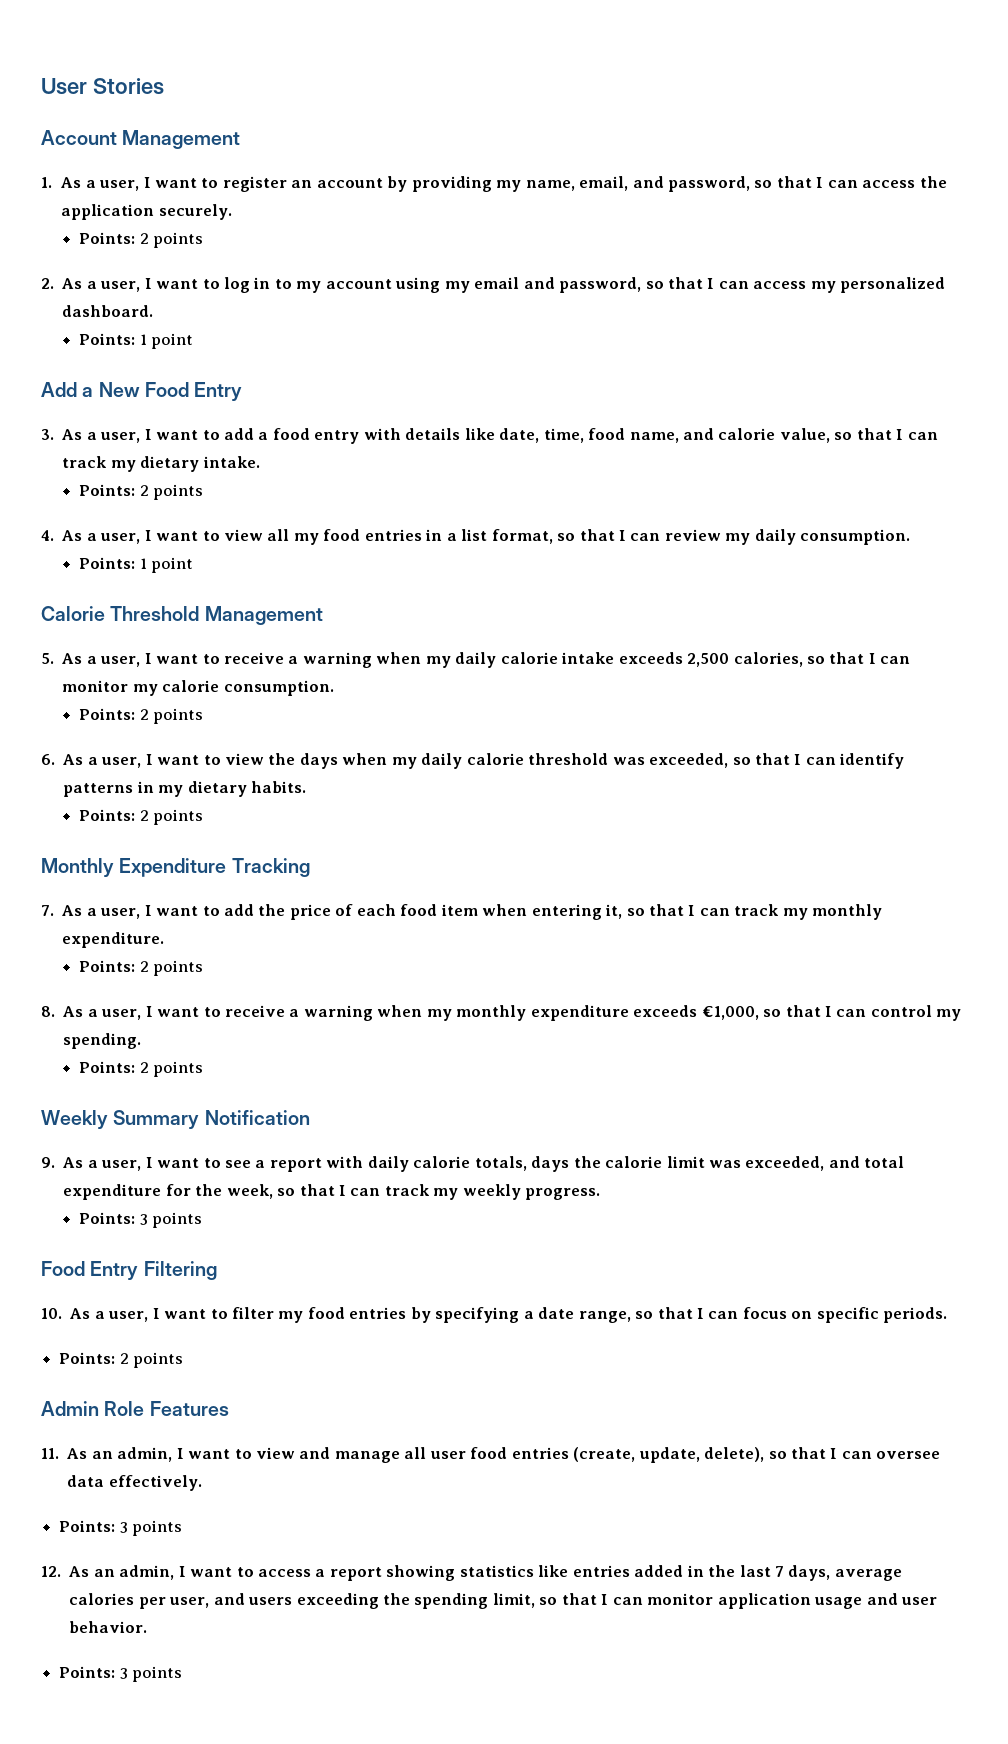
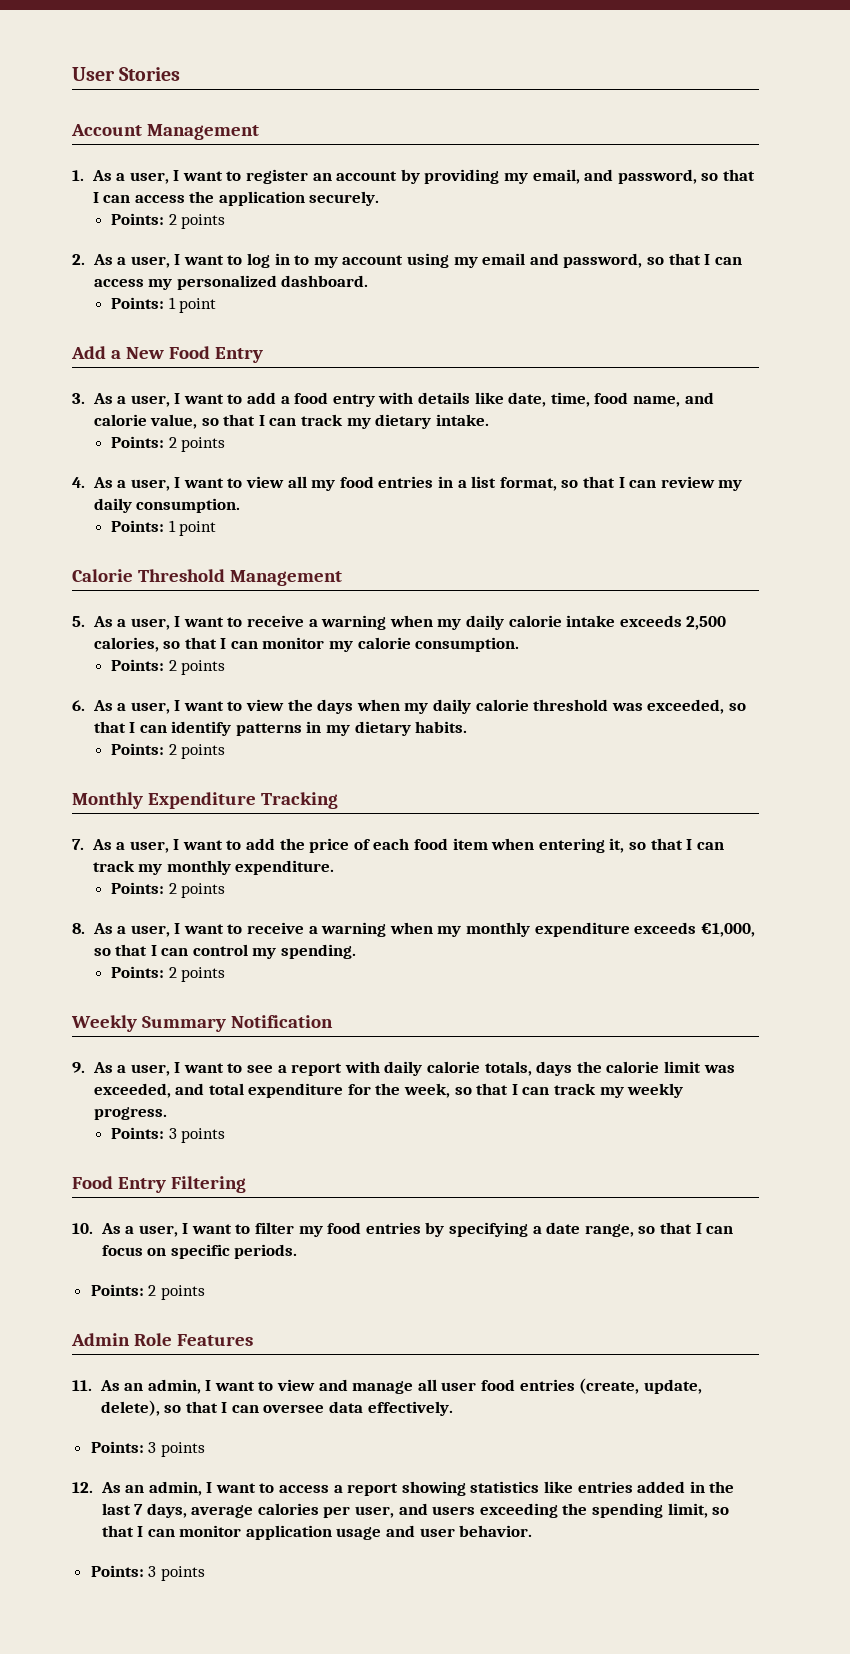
- 1. As a user, I want to register an account by providing my name, email, and password, so that I can access the application securely.
+ 1. As a user, I want to register an account by providing my email, and password, so that I can access the application securely.

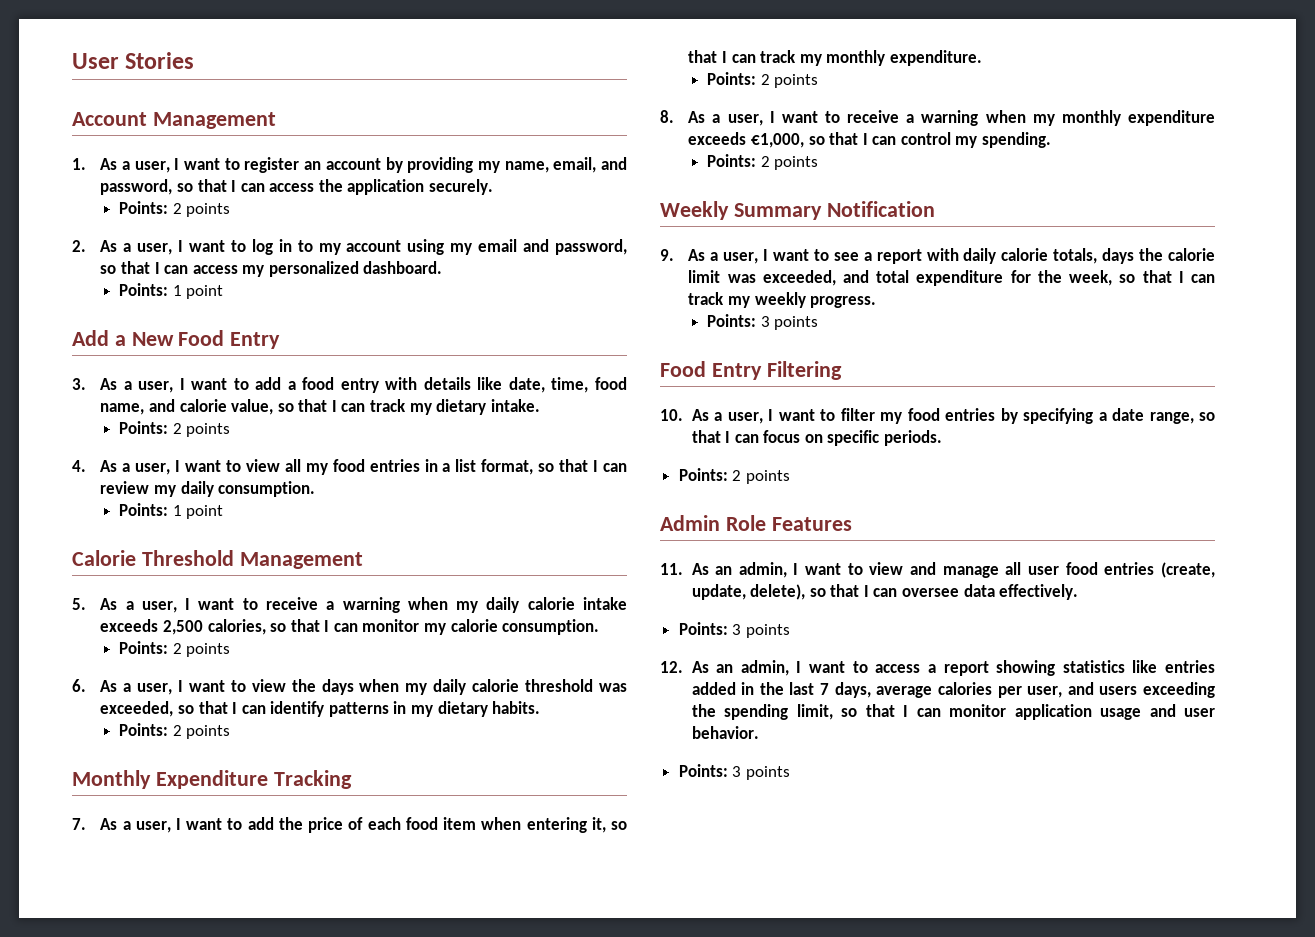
- 1. As a user, I want to register an account by providing my email, and password, so that I can access the application securely.
+ 1. As a user, I want to register an account by providing my name, email, and password, so that I can access the application securely.

